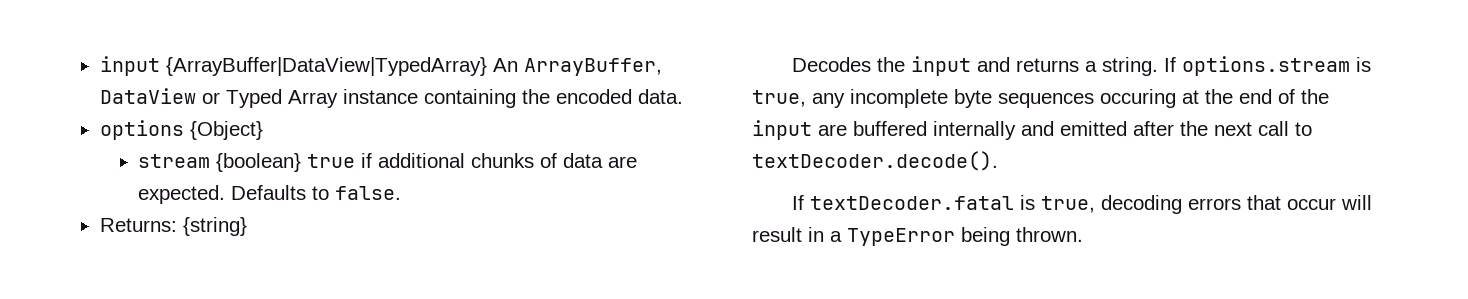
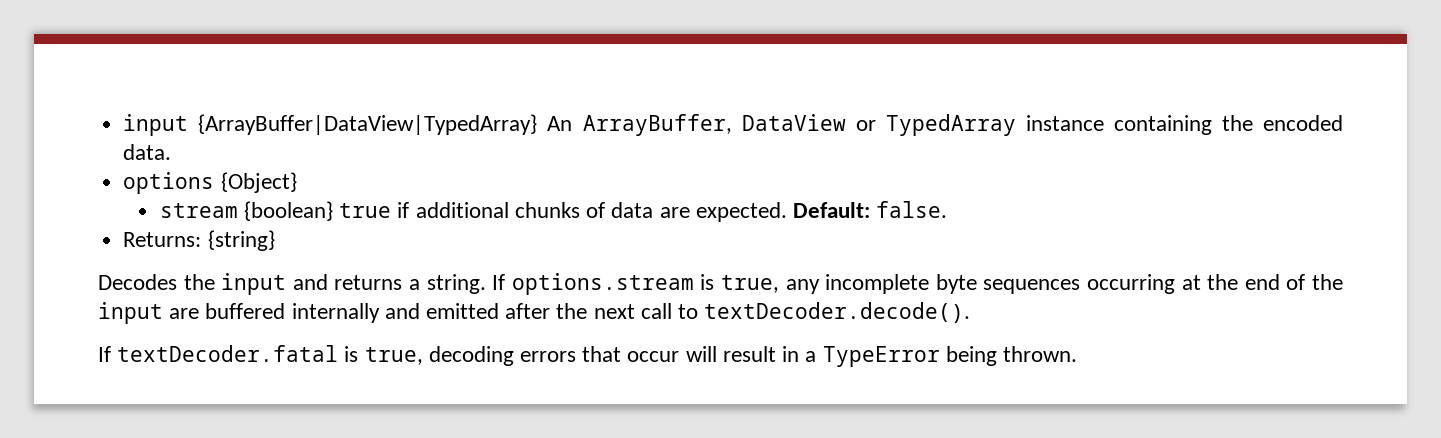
- input {ArrayBuffer|DataView|TypedArray} An ArrayBuffer, DataView or Typed Array instance containing the encoded data.
+ input {ArrayBuffer|DataView|TypedArray} An ArrayBuffer, DataView or TypedArray instance containing the encoded data.
- Defaults to false.
+ Default: false.
- If options.stream is true, any incomplete byte sequences occuring at the end of the input are buffered internally and emitted after the next call to textDecoder.decode().
+ If options.stream is true, any incomplete byte sequences occurring at the end of the input are buffered internally and emitted after the next call to textDecoder.decode().

